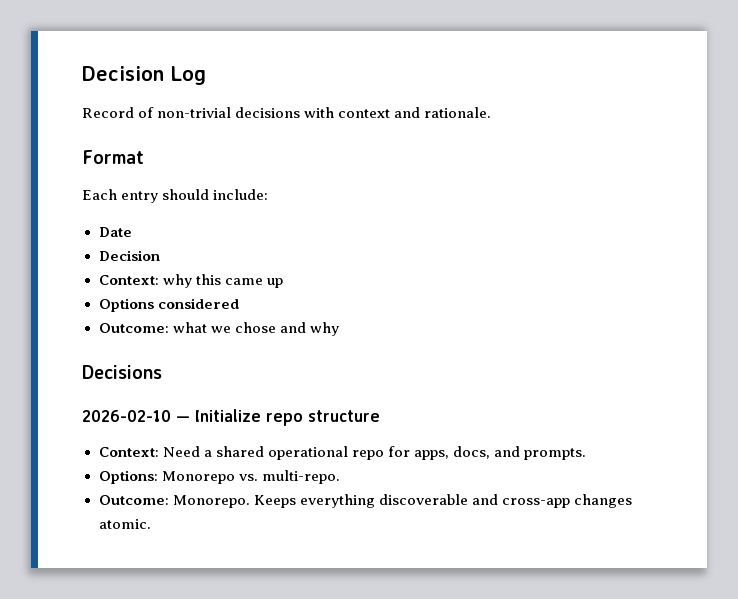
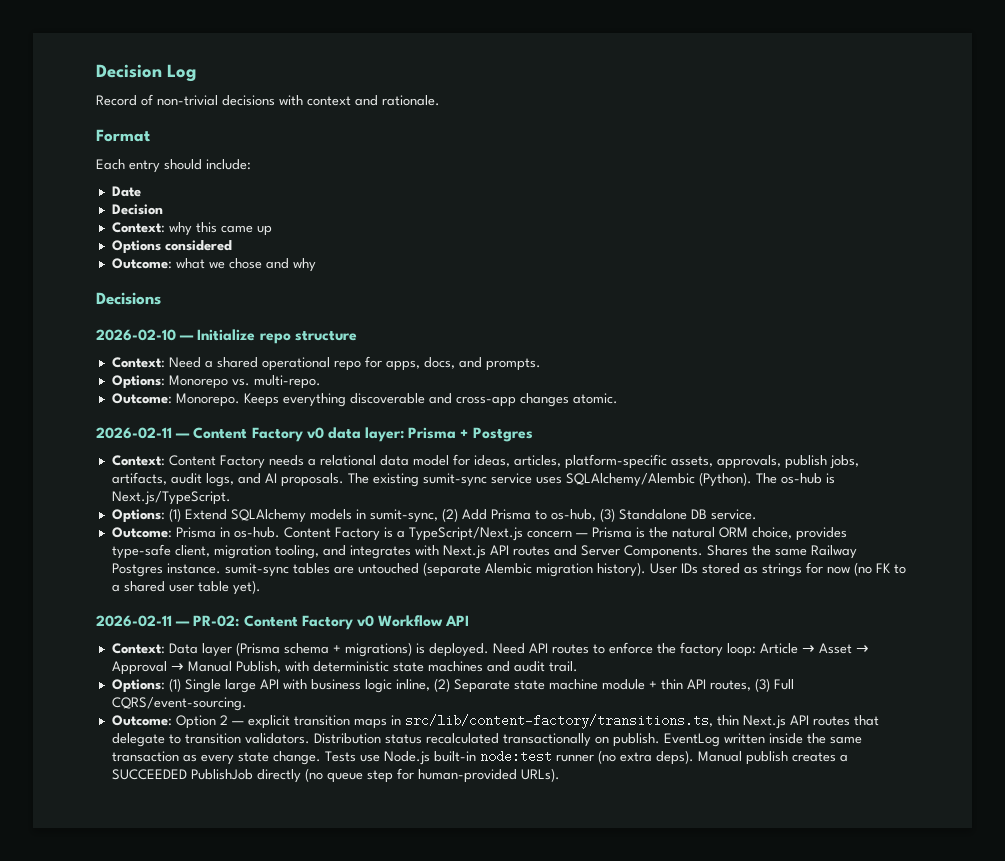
+ 2026-02-11 — Content Factory v0 data layer: Prisma + Postgres
+ Context: Content Factory needs a relational data model for ideas, articles, platform-specific assets, approvals, publish jobs, artifacts, audit logs, and AI proposals. The existing sumit-sync service uses SQLAlchemy/Alembic (Python). The os-hub is Next.js/TypeScript.
+ Options: (1) Extend SQLAlchemy models in sumit-sync, (2) Add Prisma to os-hub, (3) Standalone DB service.
+ Outcome: Prisma in os-hub. Content Factory is a TypeScript/Next.js concern — Prisma is the natural ORM choice, provides type-safe client, migration tooling, and integrates with Next.js API routes and Server Components. Shares the same Railway Postgres instance. sumit-sync tables are untouched (separate Alembic migration history). User IDs stored as strings for now (no FK to a shared user table yet).
+ 2026-02-11 — PR-02: Content Factory v0 Workflow API
+ Context: Data layer (Prisma schema + migrations) is deployed. Need API routes to enforce the factory loop: Article → Asset → Approval → Manual Publish, with deterministic state machines and audit trail.
+ Options: (1) Single large API with business logic inline, (2) Separate state machine module + thin API routes, (3) Full CQRS/event-sourcing.
+ Outcome: Option 2 — explicit transition maps in src/lib/content-factory/transitions.ts, thin Next.js API routes that delegate to transition validators. Distribution status recalculated transactionally on publish. EventLog written inside the same transaction as every state change. Tests use Node.js built-in node:test runner (no extra deps). Manual publish creates a SUCCEEDED PublishJob directly (no queue step for human-provided URLs).

